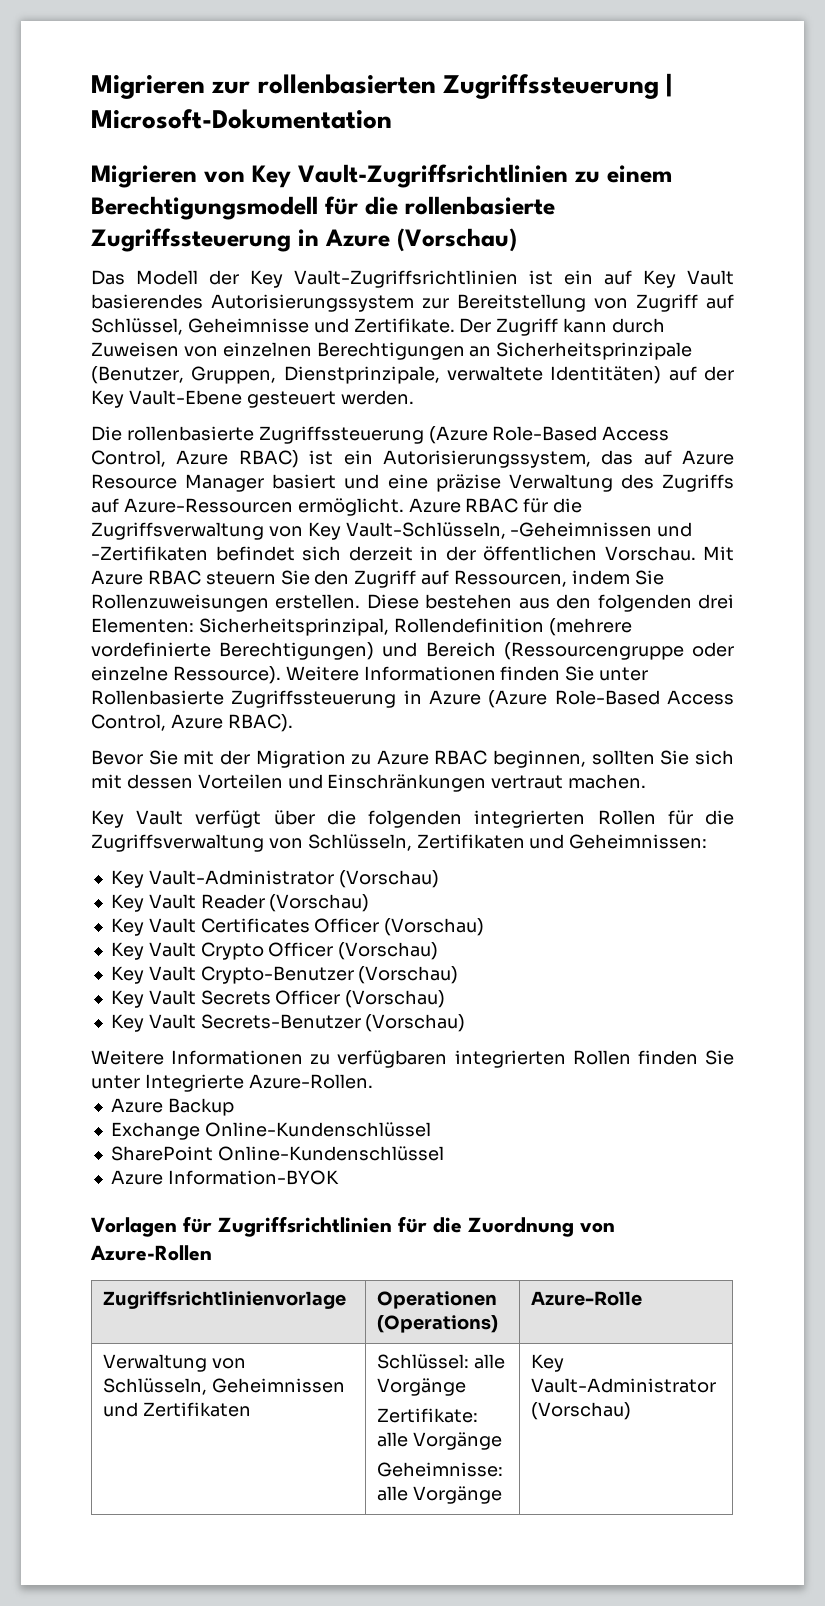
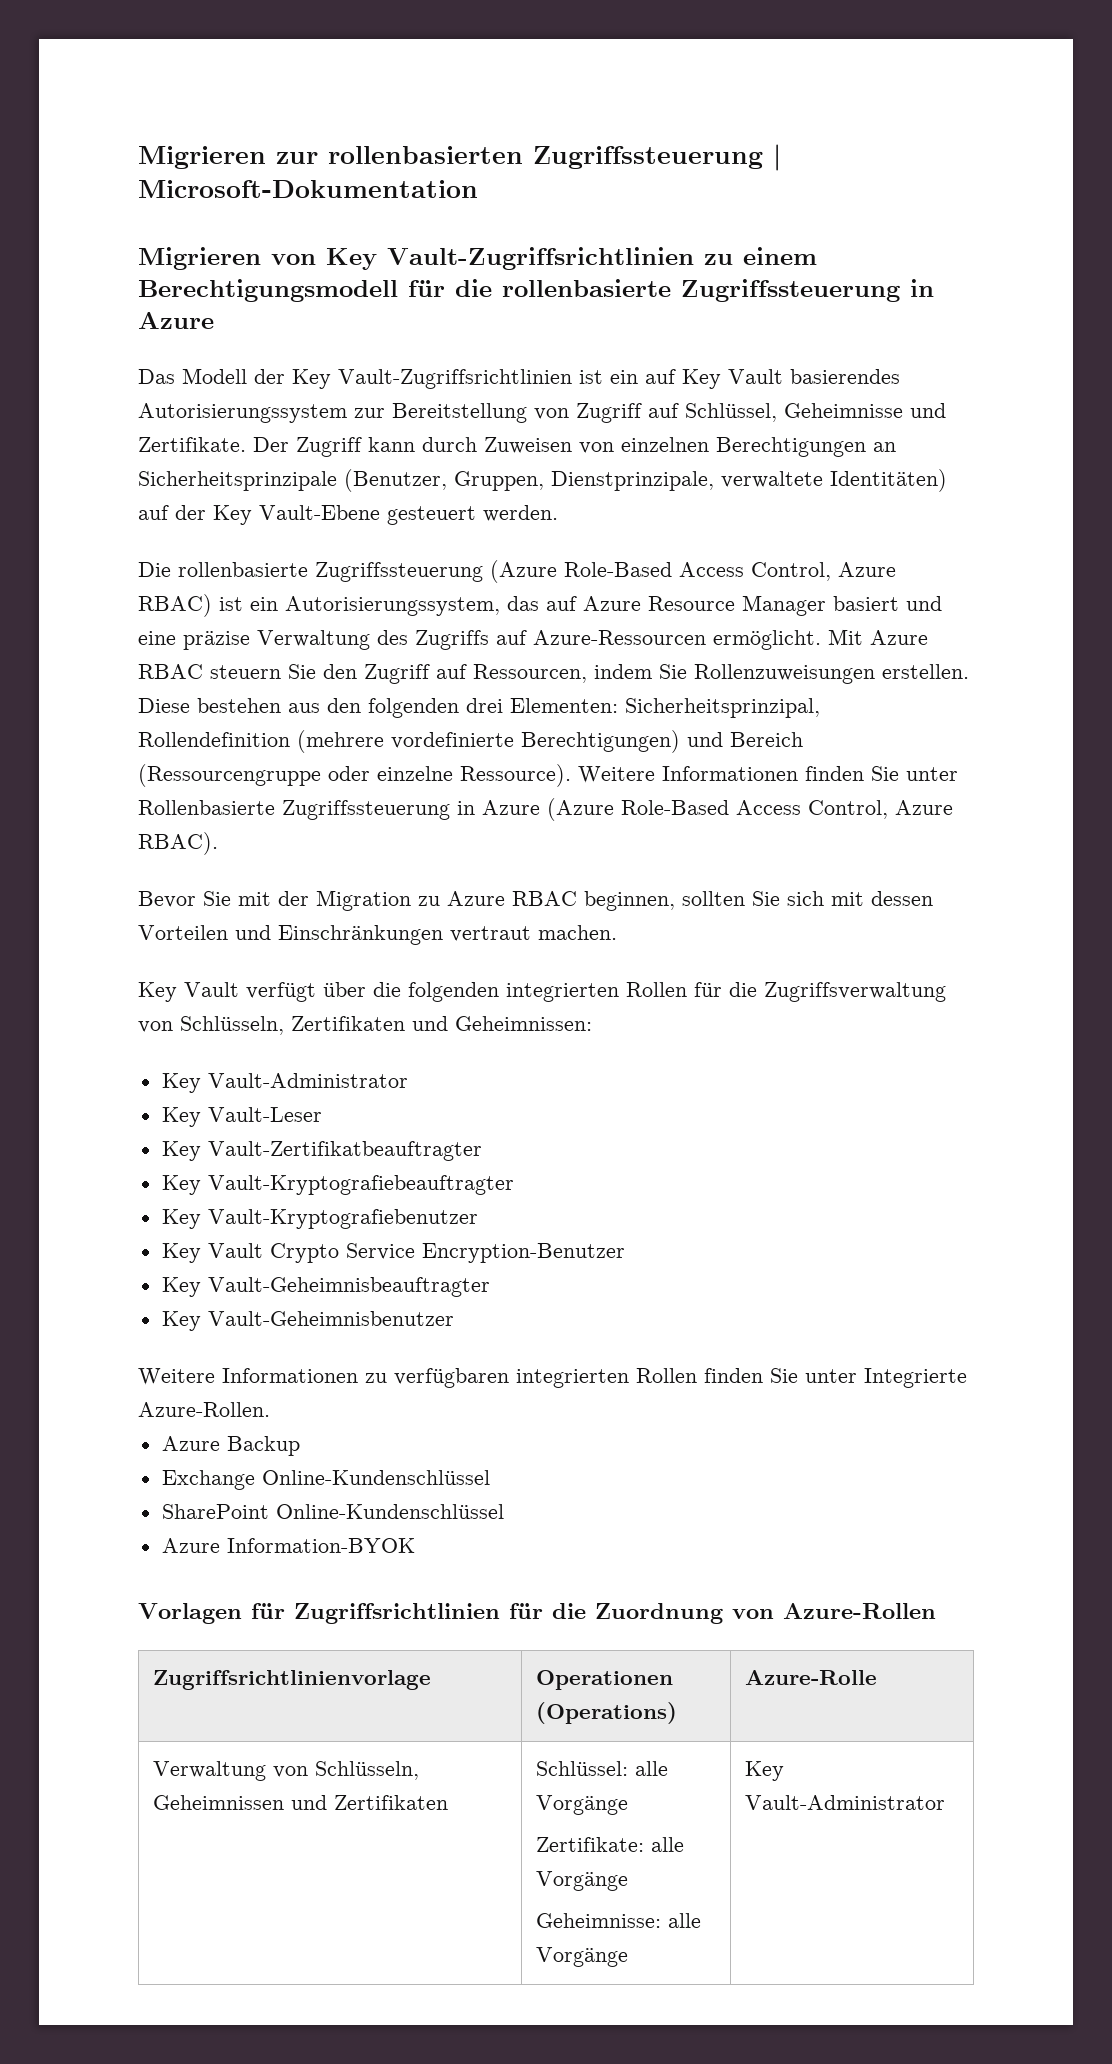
- Migrieren von Key Vault-Zugriffsrichtlinien zu einem Berechtigungsmodell für die rollenbasierte Zugriffssteuerung in Azure (Vorschau)
+ Migrieren von Key Vault-Zugriffsrichtlinien zu einem Berechtigungsmodell für die rollenbasierte Zugriffssteuerung in Azure
- Azure RBAC für die Zugriffsverwaltung von Key Vault-Schlüsseln, -Geheimnissen und -Zertifikaten befindet sich derzeit in der öffentlichen Vorschau.
  Key Vault verfügt über die folgenden integrierten Rollen für die Zugriffsverwaltung von Schlüsseln, Zertifikaten und Geheimnissen:
- Key Vault-Administrator (Vorschau)
- Key Vault Reader (Vorschau)
- Key Vault Certificates Officer (Vorschau)
+ Key Vault-Administrator
+ Key Vault-Leser
+ Key Vault-Zertifikatbeauftragter
+ Key Vault-Kryptografiebeauftragter
+ Key Vault-Kryptografiebenutzer
- Key Vault Crypto Officer (Vorschau)
- Key Vault Crypto-Benutzer (Vorschau)
- Key Vault Secrets Officer (Vorschau)
- Key Vault Secrets-Benutzer (Vorschau)
+ Key Vault Crypto Service Encryption-Benutzer
+ Key Vault-Geheimnisbeauftragter
+ Key Vault-Geheimnisbenutzer
  Verwaltung von Schlüsseln, Geheimnissen und Zertifikaten | Schlüssel: alle Vorgänge
  Zertifikate: alle Vorgänge
- Geheimnisse: alle Vorgänge | Key Vault-Administrator (Vorschau)
+ Geheimnisse: alle Vorgänge | Key Vault-Administrator

